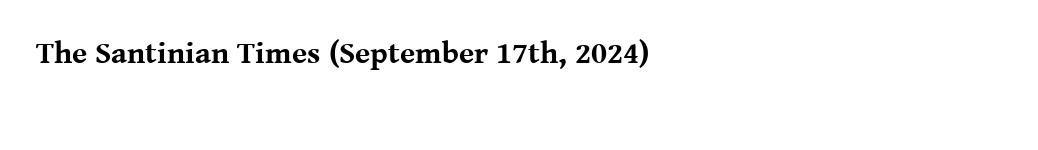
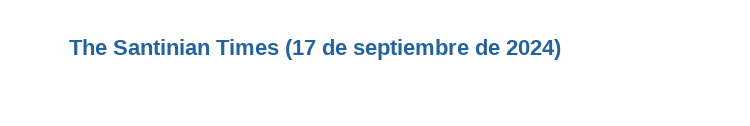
- The Santinian Times (September 17th, 2024)
+ The Santinian Times (17 de septiembre de 2024)

